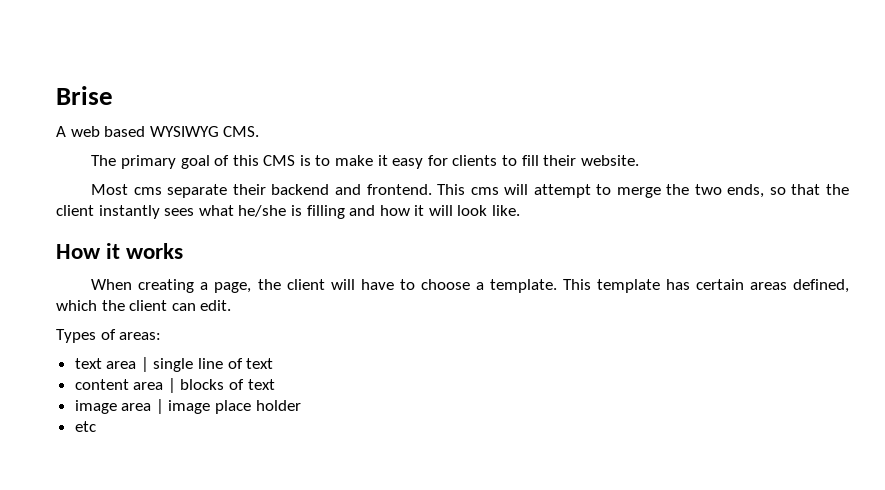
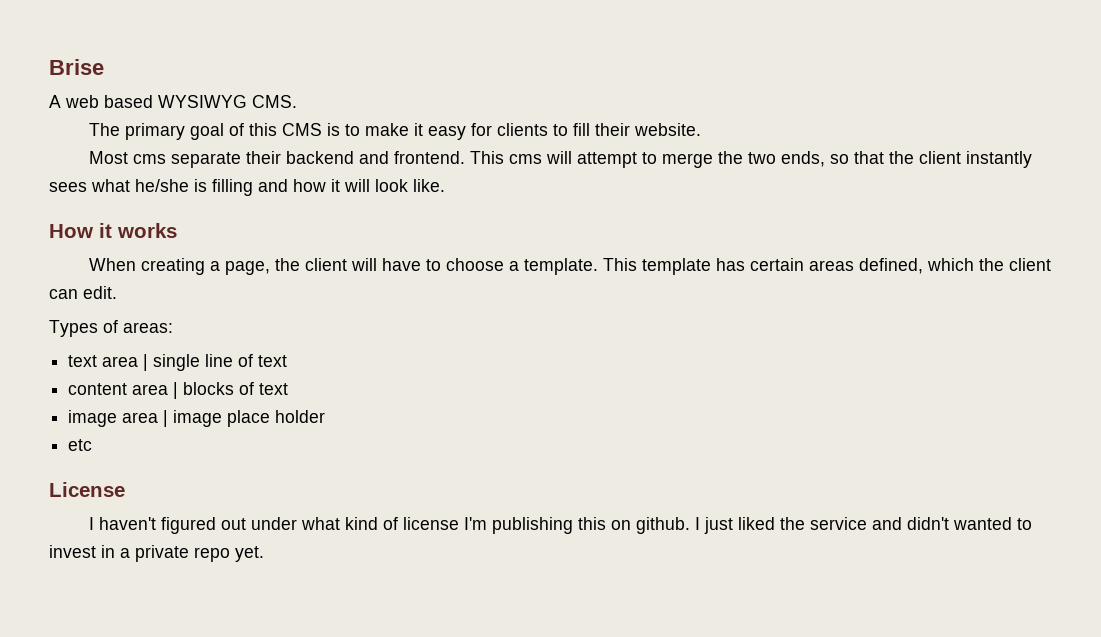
+ License
+ I haven't figured out under what kind of license I'm publishing this on github. I just liked the service and didn't wanted to invest in a private repo yet.

